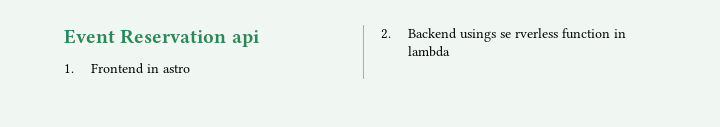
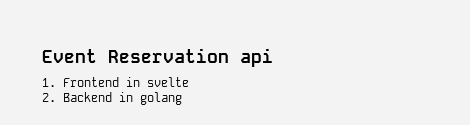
- 1. Frontend in astro
+ 1. Frontend in svelte
- 2. Backend usings se rverless function in lambda
+ 2. Backend in golang

